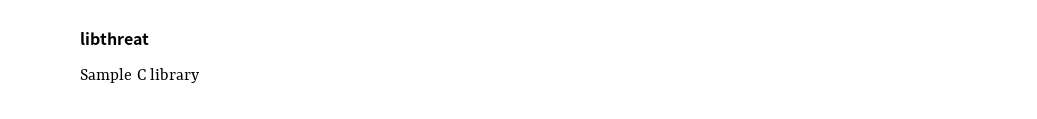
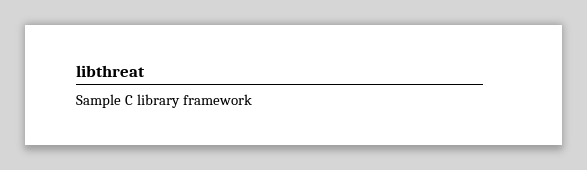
- Sample C library
+ Sample C library framework

